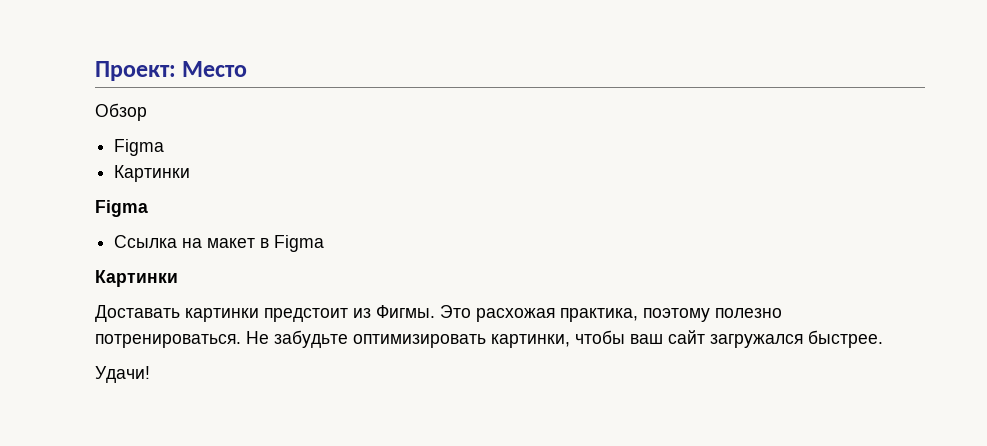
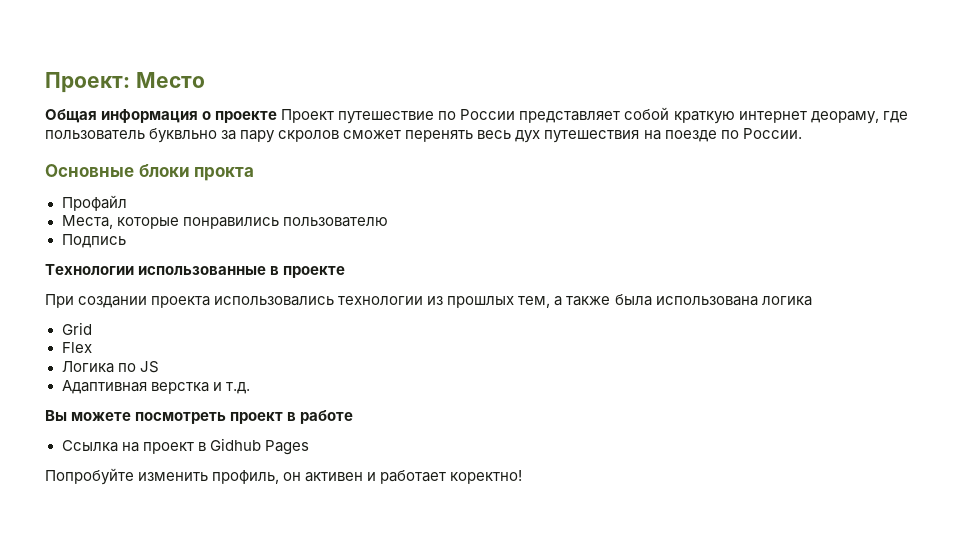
- Обзор
- Figma
- Картинки
- Figma
- Ссылка на макет в Figma
- Картинки
- Доставать картинки предстоит из Фигмы. Это расхожая практика, поэтому полезно потренироваться. Не забудьте оптимизировать картинки, чтобы ваш сайт загружался быстрее.
- Удачи!
+ Общая информация о проекте Проект путешествие по России представляет собой краткую интернет деораму, где пользователь буквльно за пару скролов сможет перенять весь дух путешествия на поезде по России.
+ Основные блоки прокта
+ Профайл
+ Места, которые понравились пользователю
+ Подпись
+ Технологии использованные в проекте
+ При создании проекта использовались технологии из прошлых тем, а также была использована логика
+ Grid
+ Flex
+ Логика по JS
+ Адаптивная верстка и т.д.
+ Вы можете посмотреть проект в работе
+ Ссылка на проект в Gidhub Pages
+ Попробуйте изменить профиль, он активен и работает коректно!

